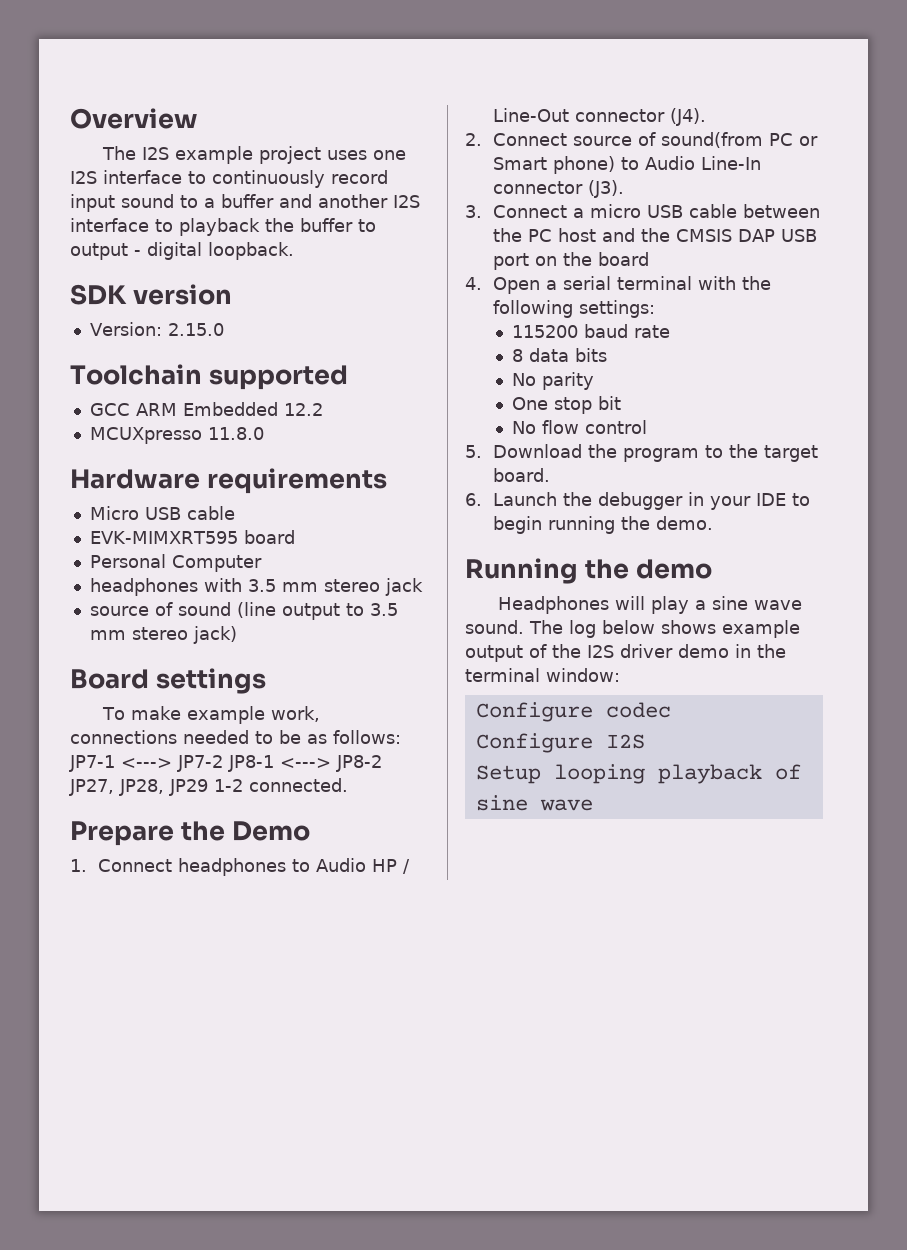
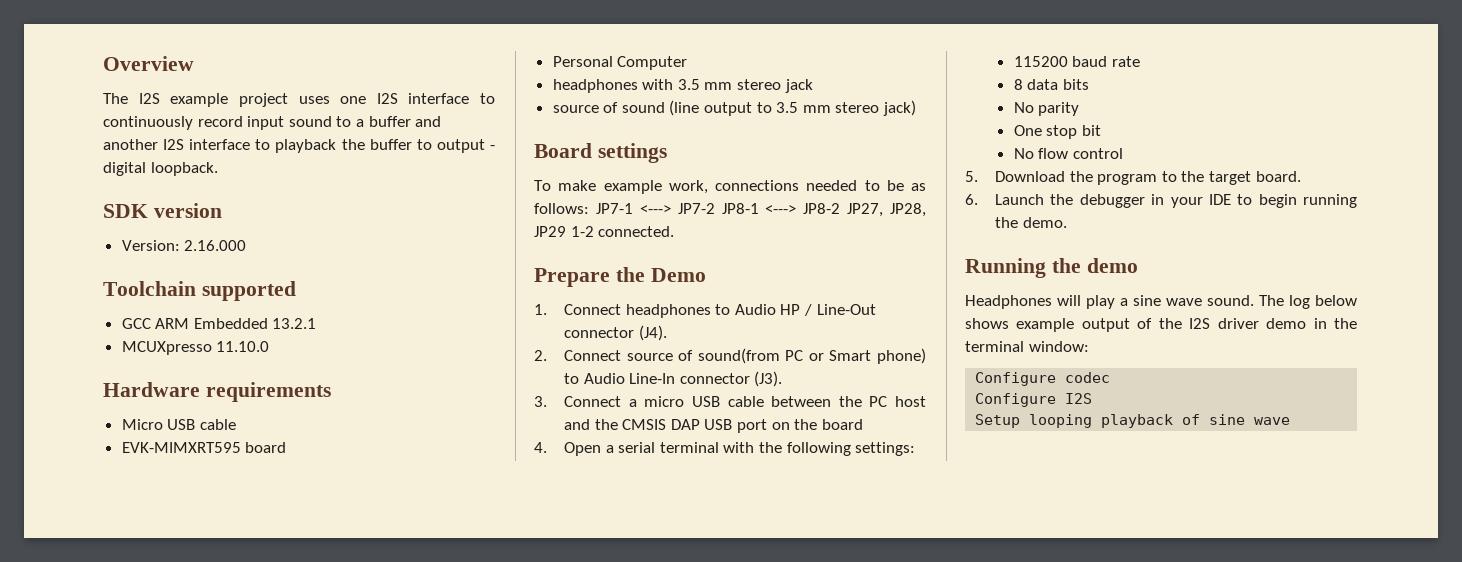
- Version: 2.15.0
+ Version: 2.16.000
- GCC ARM Embedded 12.2
+ GCC ARM Embedded 13.2.1
- MCUXpresso 11.8.0
+ MCUXpresso 11.10.0

